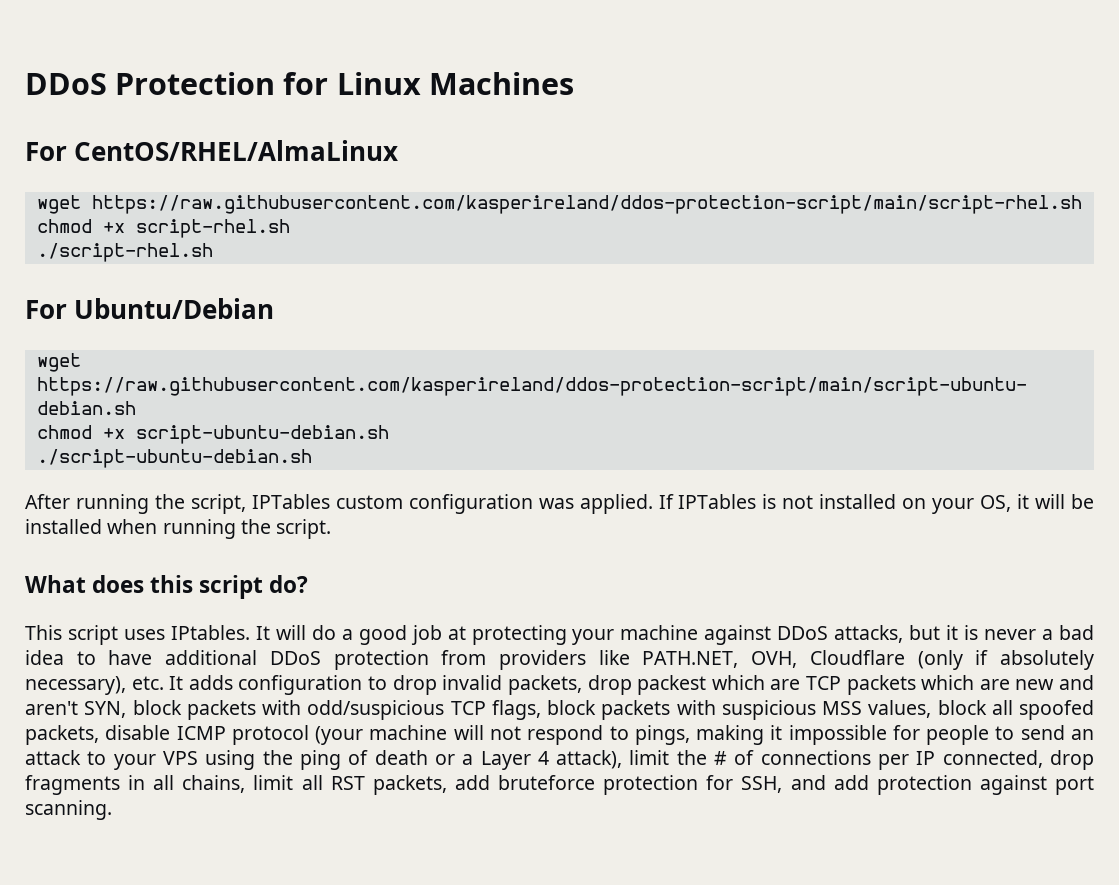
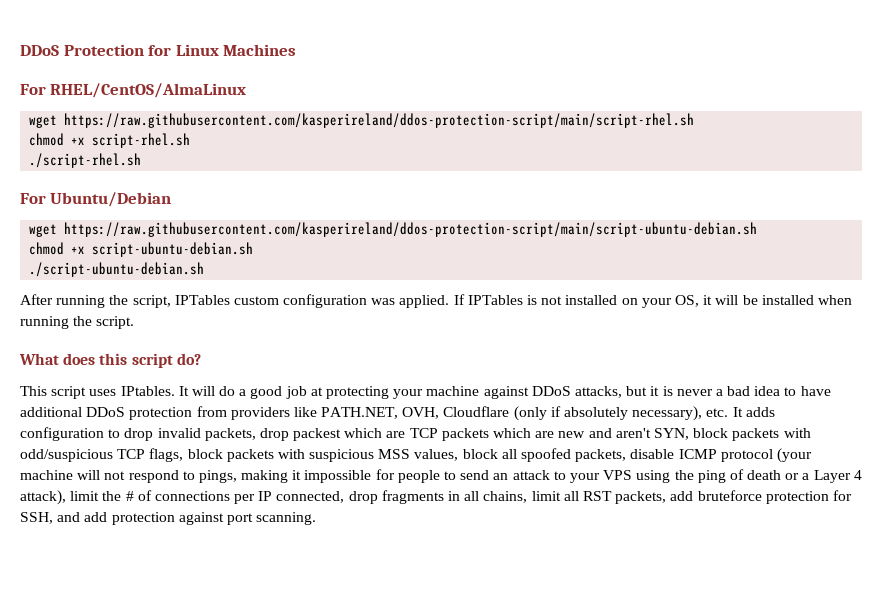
- For CentOS/RHEL/AlmaLinux
+ For RHEL/CentOS/AlmaLinux

